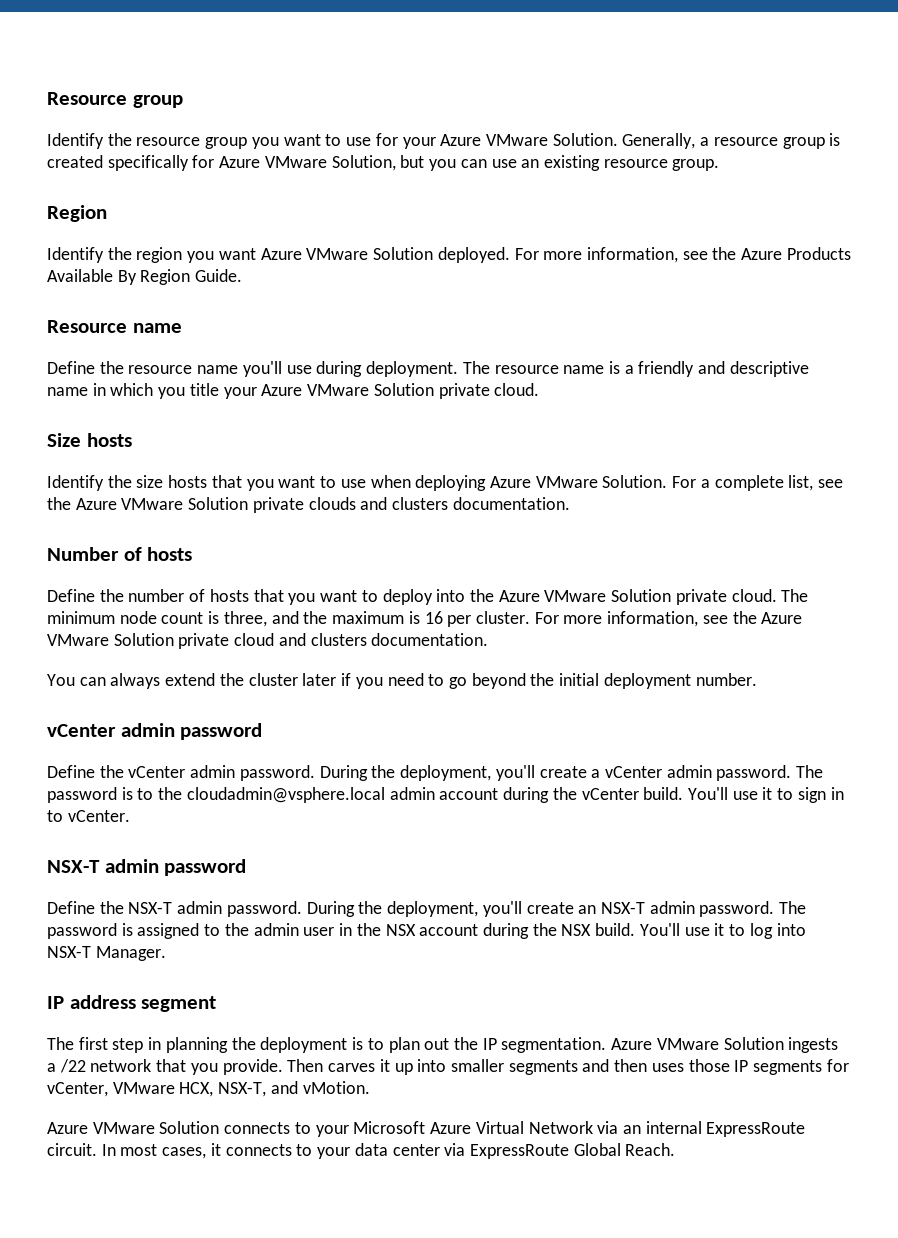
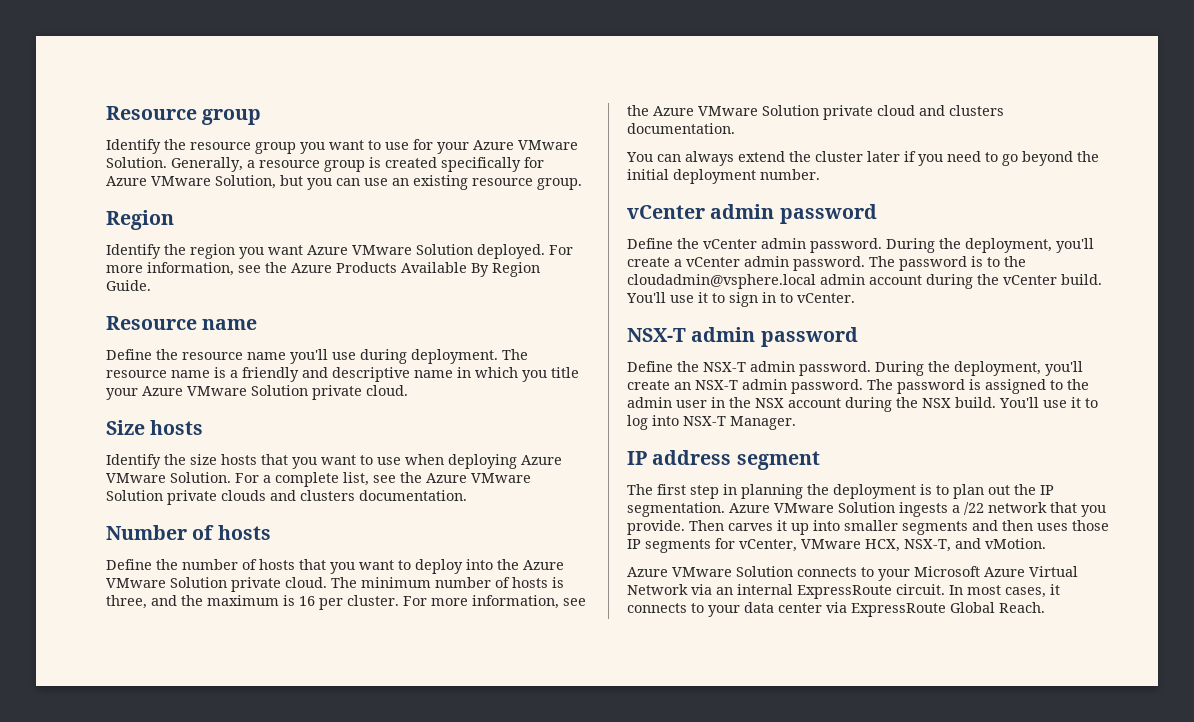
- The minimum node count is three, and the maximum is 16 per cluster.
+ The minimum number of hosts is three, and the maximum is 16 per cluster.

